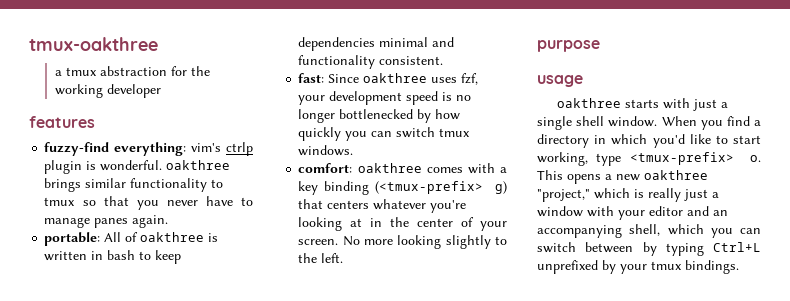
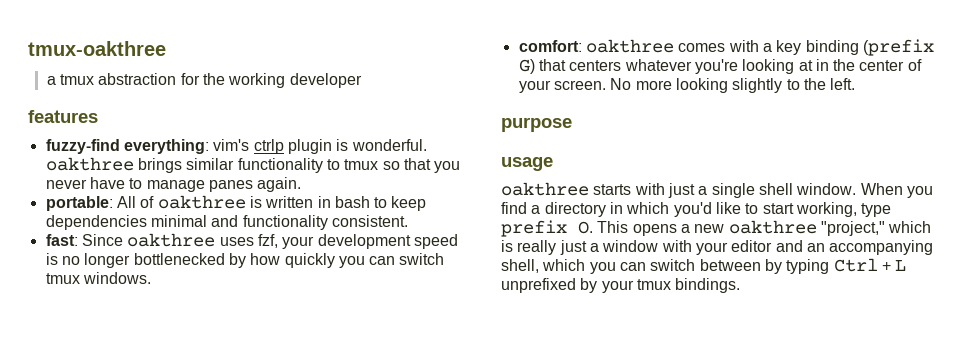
- comfort: oakthree comes with a key binding (<tmux-prefix> g) that centers whatever you're looking at in the center of your screen.
+ comfort: oakthree comes with a key binding (prefix G) that centers whatever you're looking at in the center of your screen.
- When you find a directory in which you'd like to start working, type <tmux-prefix> o. This opens a new oakthree "project," which is really just a window with your editor and an accompanying shell, which you can switch between by typing Ctrl+L unprefixed by your tmux bindings.
+ When you find a directory in which you'd like to start working, type prefix O. This opens a new oakthree "project," which is really just a window with your editor and an accompanying shell, which you can switch between by typing Ctrl + L unprefixed by your tmux bindings.

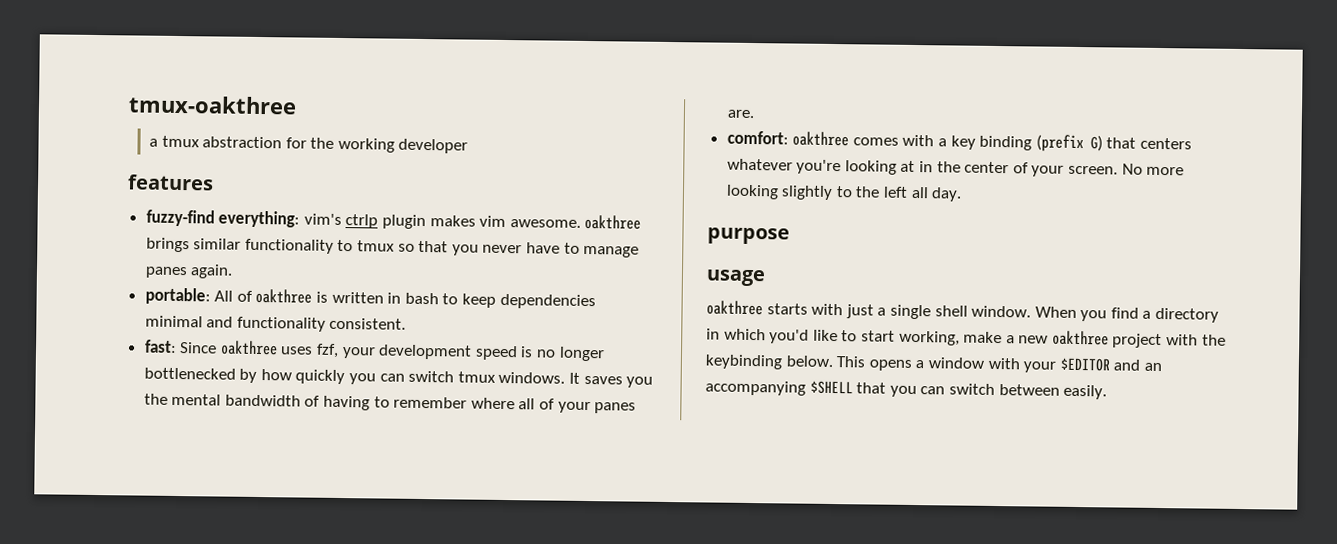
- fuzzy-find everything: vim's ctrlp plugin is wonderful. oakthree brings similar functionality to tmux so that you never have to manage panes again.
+ fuzzy-find everything: vim's ctrlp plugin makes vim awesome. oakthree brings similar functionality to tmux so that you never have to manage panes again.
+ It saves you the mental bandwidth of having to remember where all of your panes are.
- No more looking slightly to the left.
+ No more looking slightly to the left all day.
- When you find a directory in which you'd like to start working, type prefix O. This opens a new oakthree "project," which is really just a window with your editor and an accompanying shell, which you can switch between by typing Ctrl + L unprefixed by your tmux bindings.
+ When you find a directory in which you'd like to start working, make a new oakthree project with the keybinding below. This opens a window with your $EDITOR and an accompanying $SHELL that you can switch between easily.

